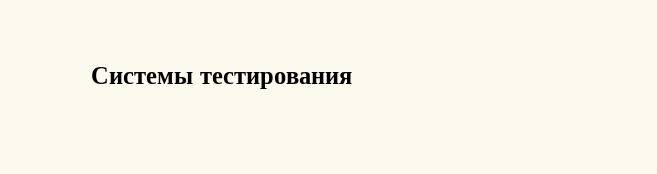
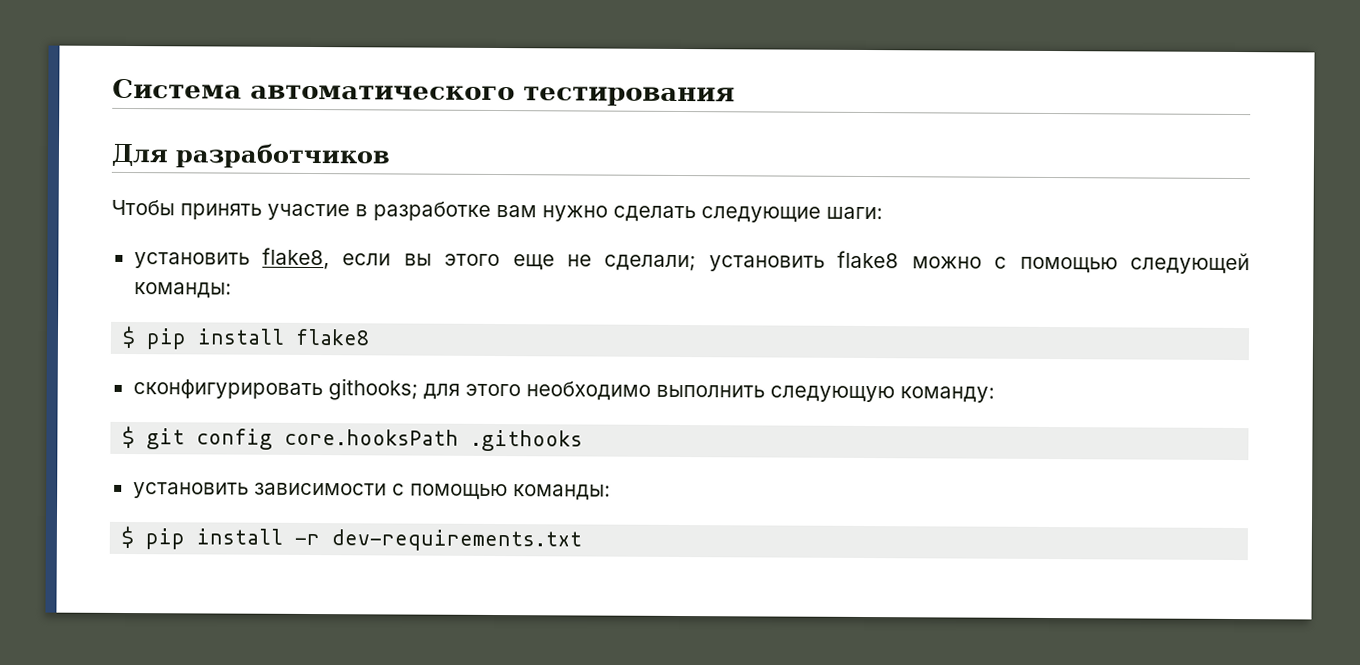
- Системы тестирования
+ Система автоматического тестирования
+ Для разработчиков
+ Чтобы принять участие в разработке вам нужно сделать следующие шаги:
+ установить flake8, если вы этого еще не сделали; установить flake8 можно с помощью следующей команды:
+ $ pip install flake8
+ сконфигурировать githooks; для этого необходимо выполнить следующую команду:
+ $ git config core.hooksPath .githooks
+ установить зависимости с помощью команды:
+ $ pip install -r dev-requirements.txt

